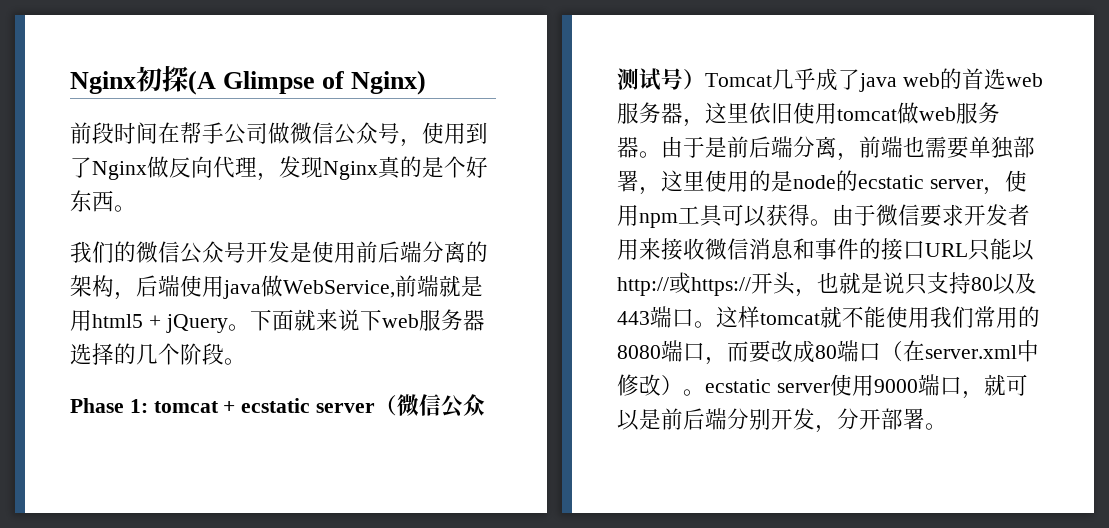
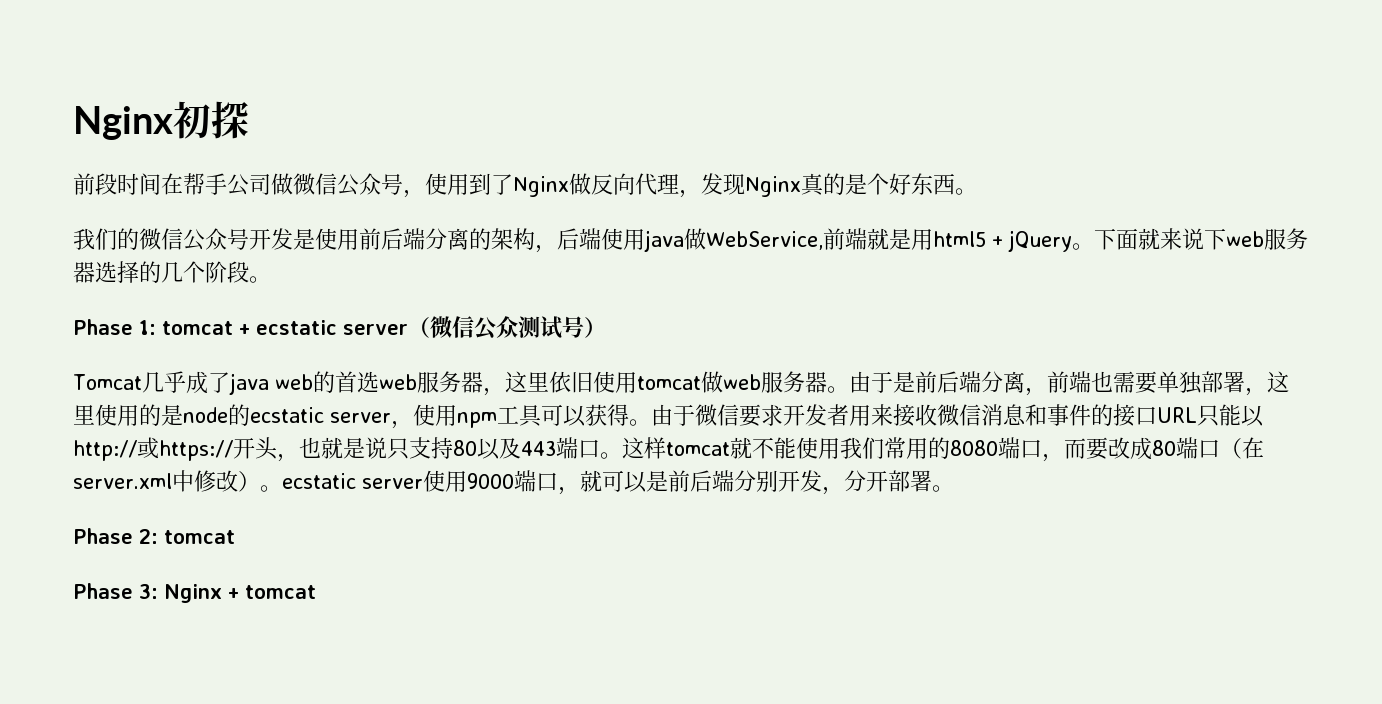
- Nginx初探(A Glimpse of Nginx)
+ Nginx初探
- Phase 1: tomcat + ecstatic server（微信公众测试号）Tomcat几乎成了java web的首选web服务器，这里依旧使用tomcat做web服务器。
+ Phase 1: tomcat + ecstatic server（微信公众测试号）
+ Tomcat几乎成了java web的首选web服务器，这里依旧使用tomcat做web服务器。
+ Phase 2: tomcat
+ Phase 3: Nginx + tomcat

